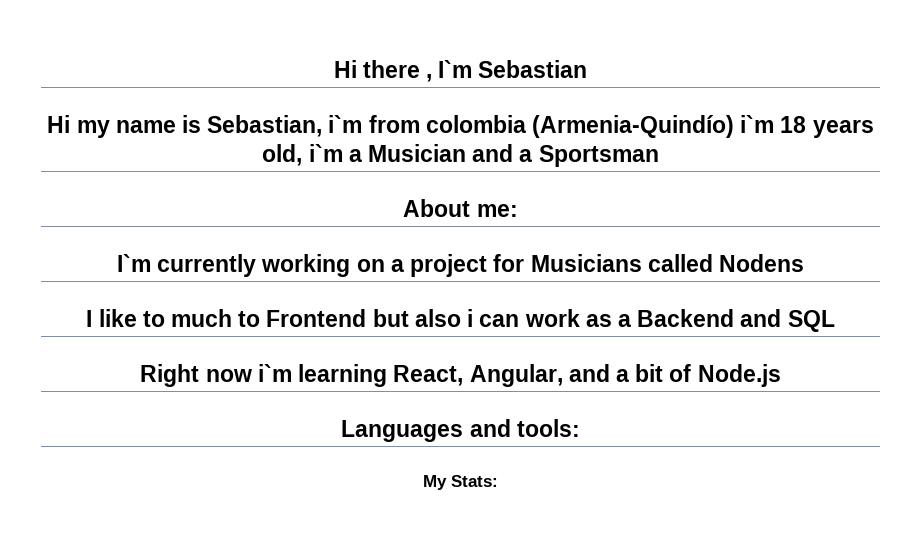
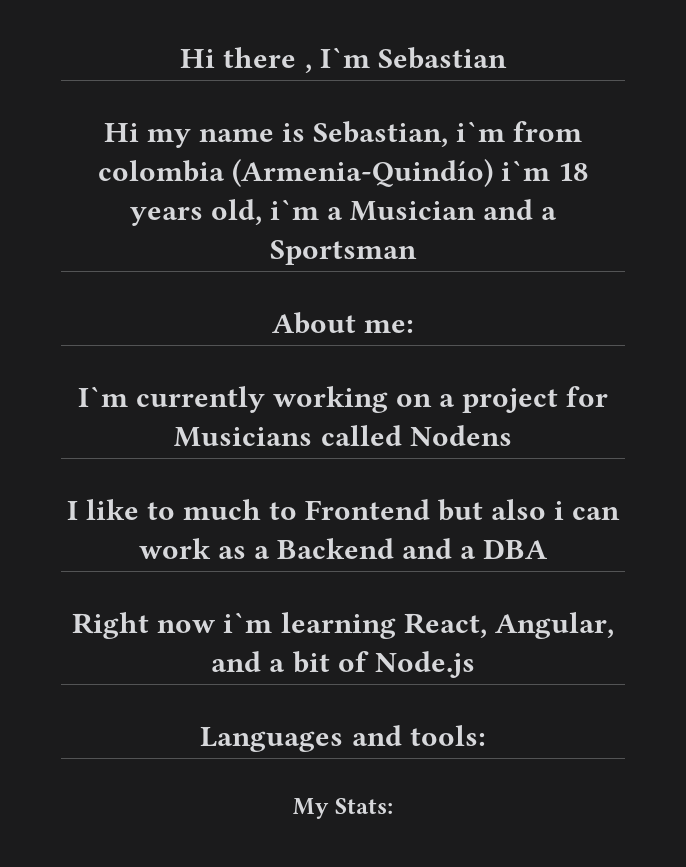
- I like to much to Frontend but also i can work as a Backend and SQL
+ I like to much to Frontend but also i can work as a Backend and a DBA

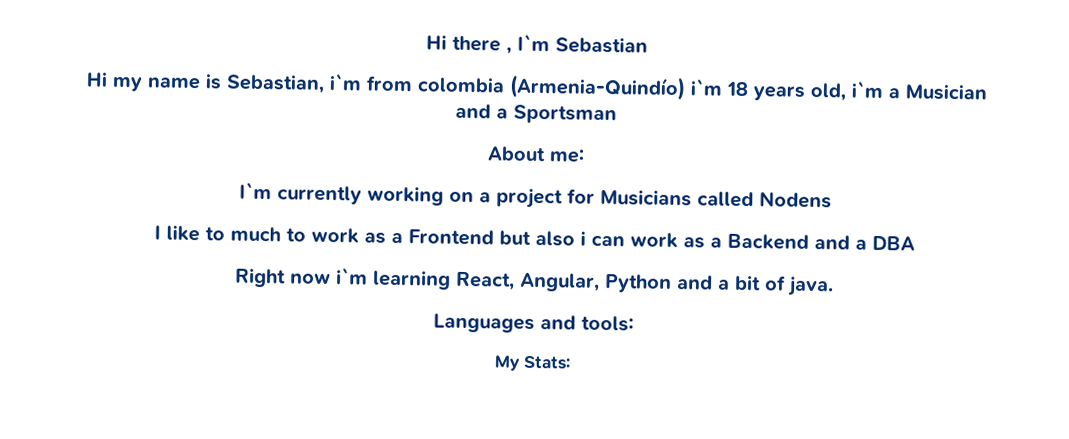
- I like to much to Frontend but also i can work as a Backend and a DBA
+ I like to much to work as a Frontend but also i can work as a Backend and a DBA
- Right now i`m learning React, Angular, and a bit of Node.js
+ Right now i`m learning React, Angular, Python and a bit of java.

